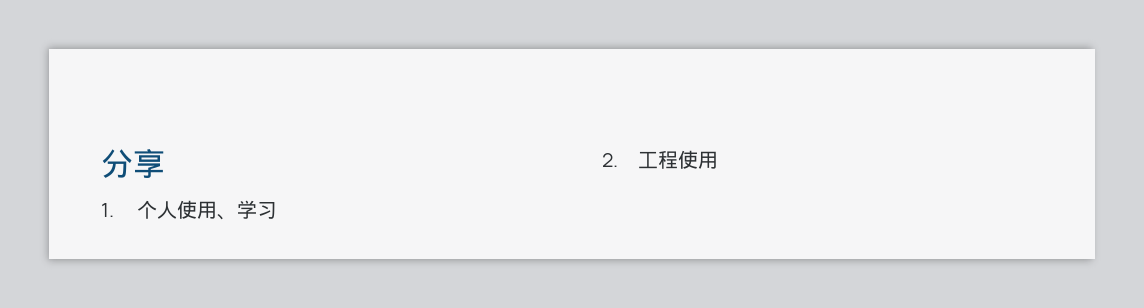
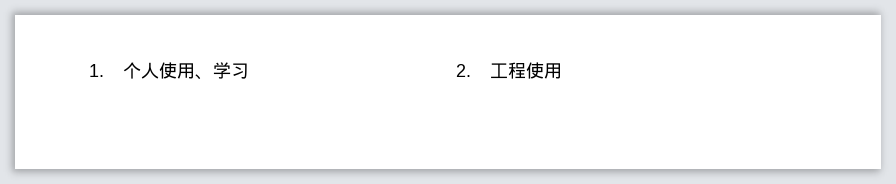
- 分享

